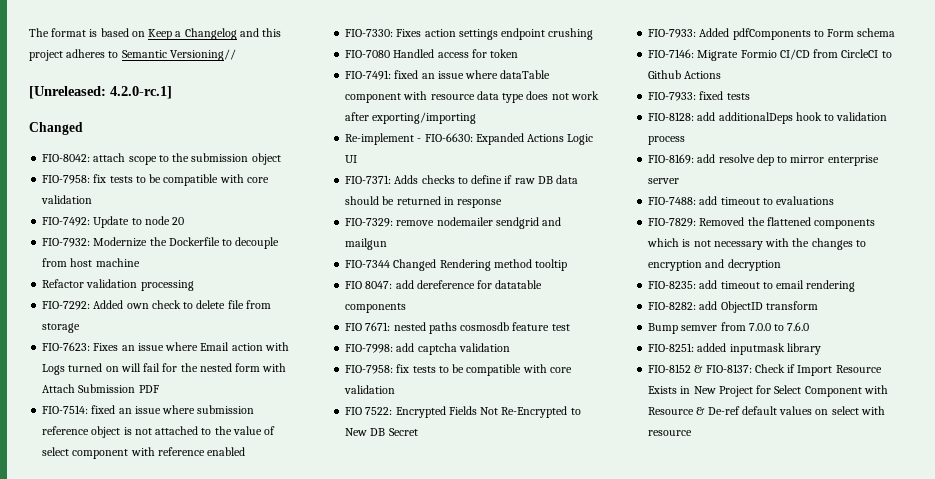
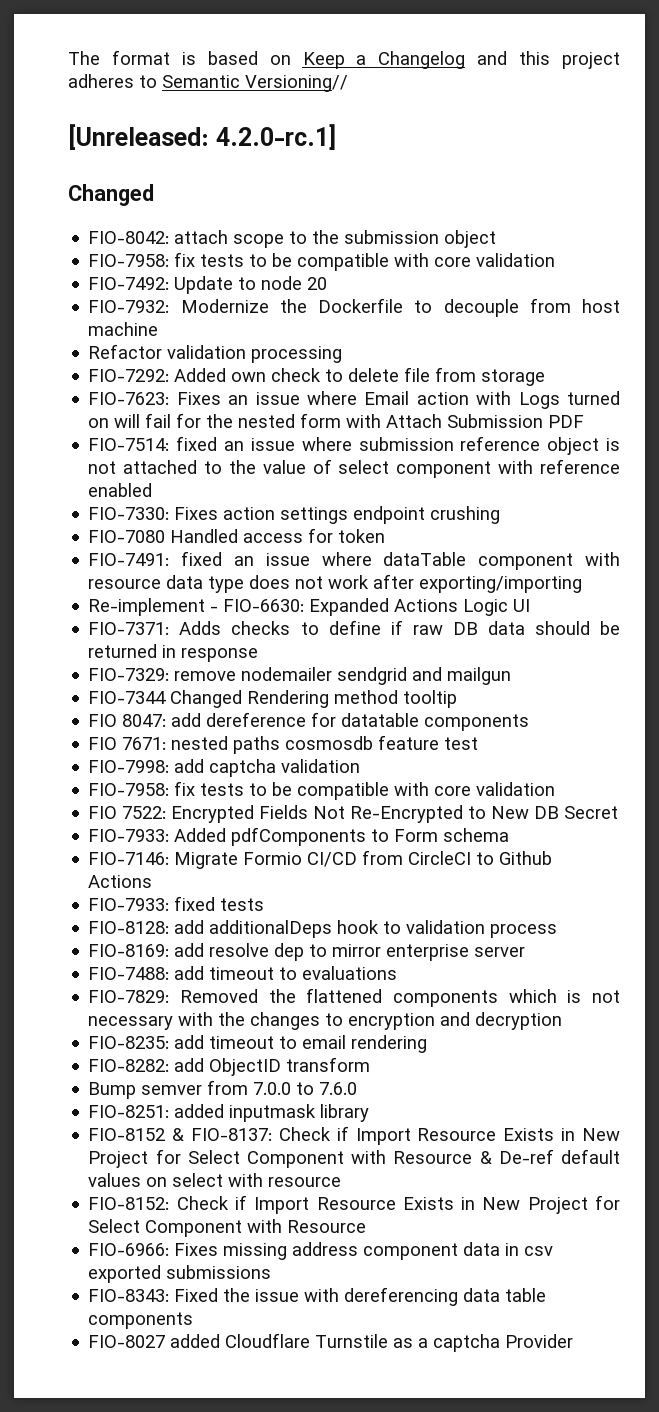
+ FIO-8152: Check if Import Resource Exists in New Project for Select Component with Resource
+ FIO-6966: Fixes missing address component data in csv exported submissions
+ FIO-8343: Fixed the issue with dereferencing data table components
+ FIO-8027 added Cloudflare Turnstile as a captcha Provider

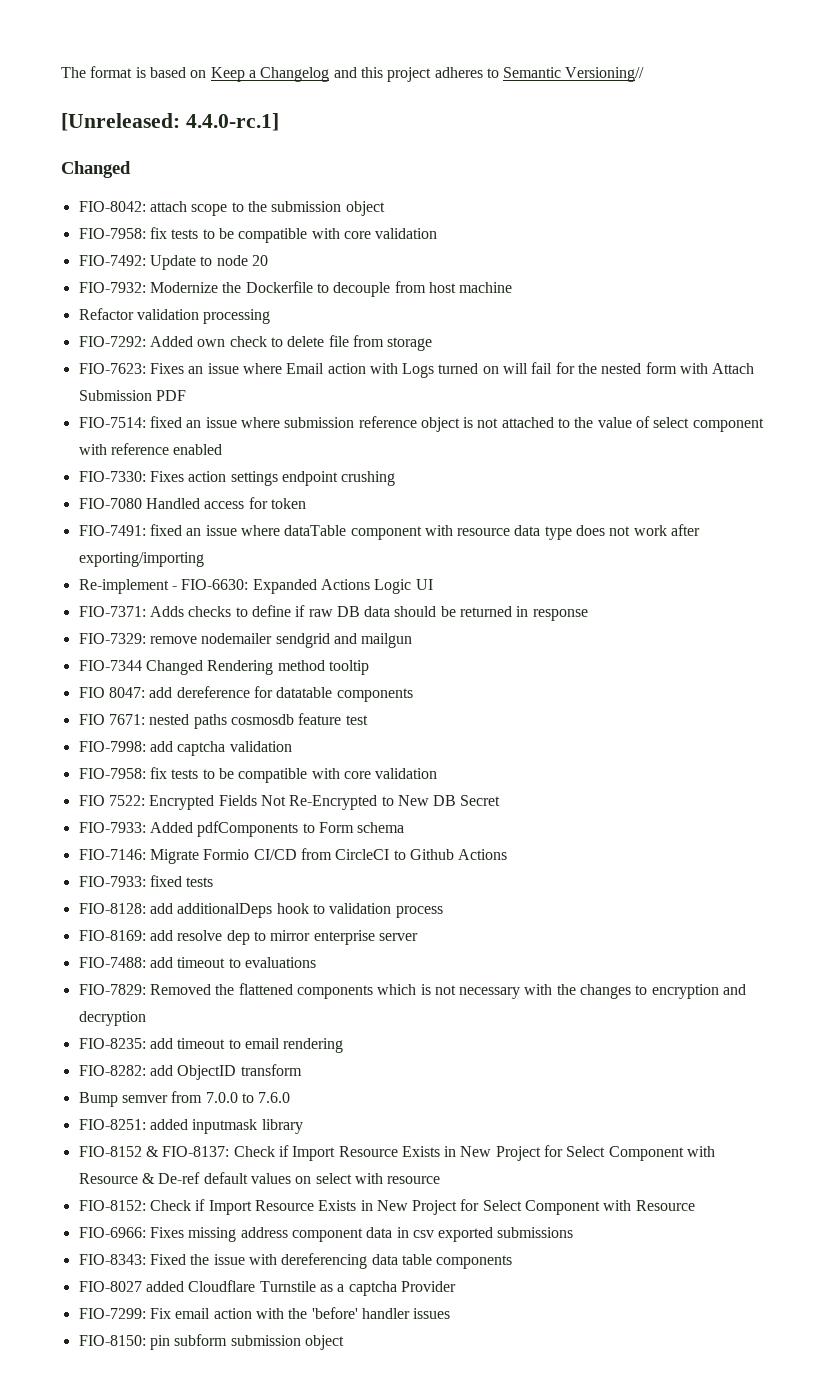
- [Unreleased: 4.2.0-rc.1]
+ [Unreleased: 4.4.0-rc.1]
+ FIO-7299: Fix email action with the 'before' handler issues
+ FIO-8150: pin subform submission object

